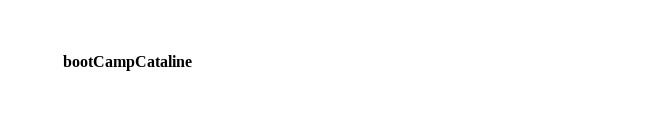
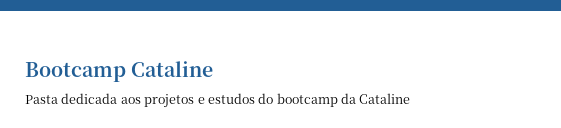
- bootCampCataline
+ Bootcamp Cataline
+ Pasta dedicada aos projetos e estudos do bootcamp da Cataline

